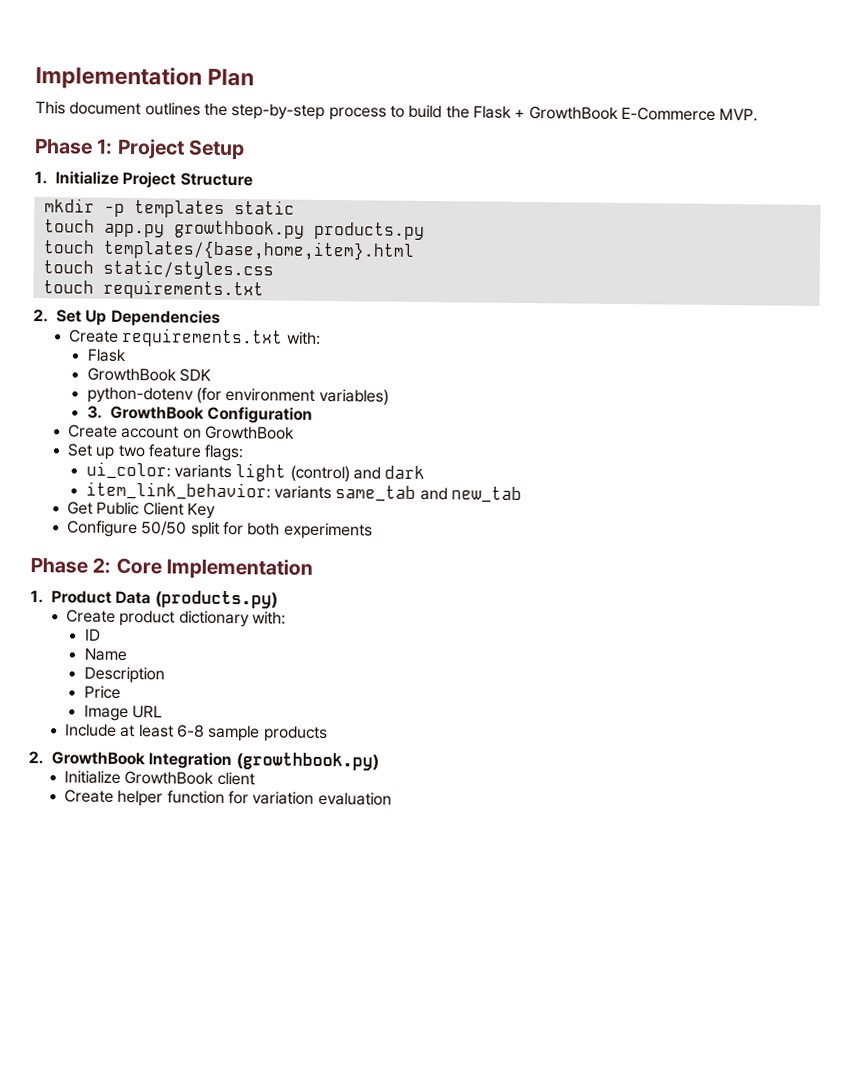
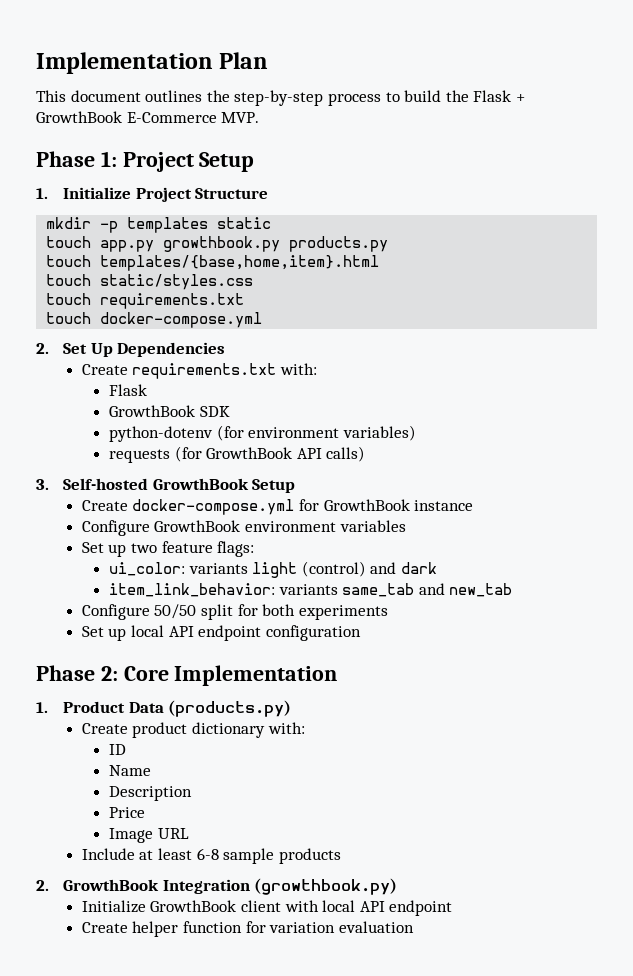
+ touch docker-compose.yml
- 3. GrowthBook Configuration
- Create account on GrowthBook
+ requests (for GrowthBook API calls)
+ 3. Self-hosted GrowthBook Setup
+ Create docker-compose.yml for GrowthBook instance
+ Configure GrowthBook environment variables
- Get Public Client Key
+ Set up local API endpoint configuration
- Initialize GrowthBook client
+ Initialize GrowthBook client with local API endpoint

